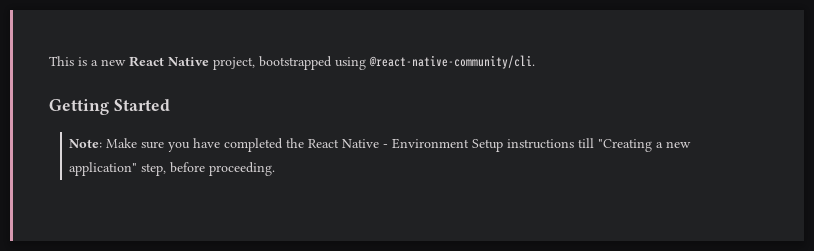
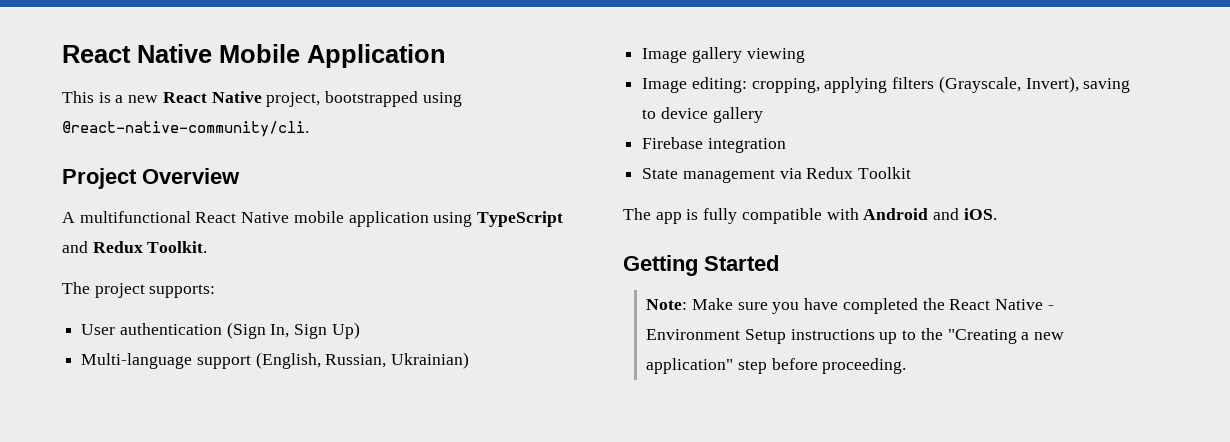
+ React Native Mobile Application
+ Project Overview
+ A multifunctional React Native mobile application using TypeScript and Redux Toolkit.
+ The project supports:
+ User authentication (Sign In, Sign Up)
+ Multi-language support (English, Russian, Ukrainian)
+ Image gallery viewing
+ Image editing: cropping, applying filters (Grayscale, Invert), saving to device gallery
+ Firebase integration
+ State management via Redux Toolkit
+ The app is fully compatible with Android and iOS.
- Note: Make sure you have completed the React Native - Environment Setup instructions till "Creating a new application" step, before proceeding.
+ Note: Make sure you have completed the React Native - Environment Setup instructions up to the "Creating a new application" step before proceeding.

